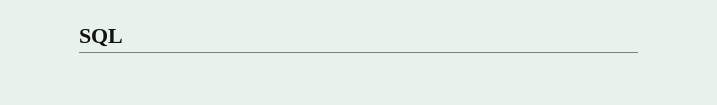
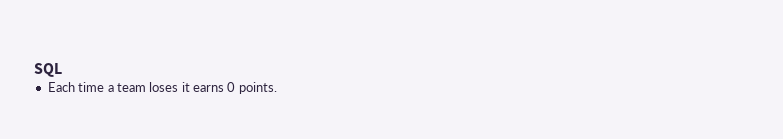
+ Each time a team loses it earns 0 points.

